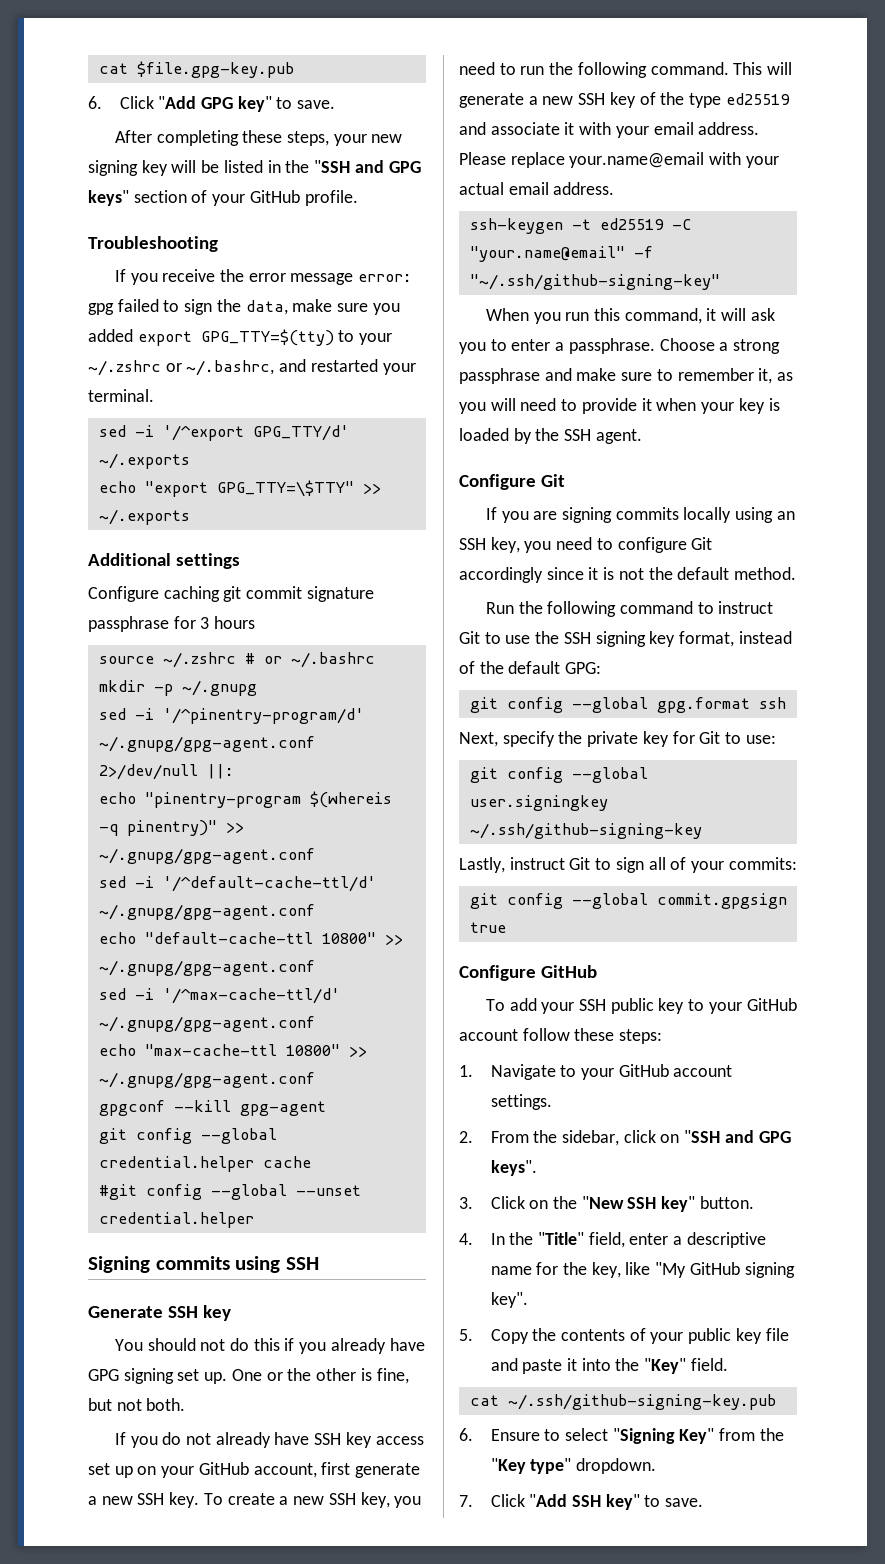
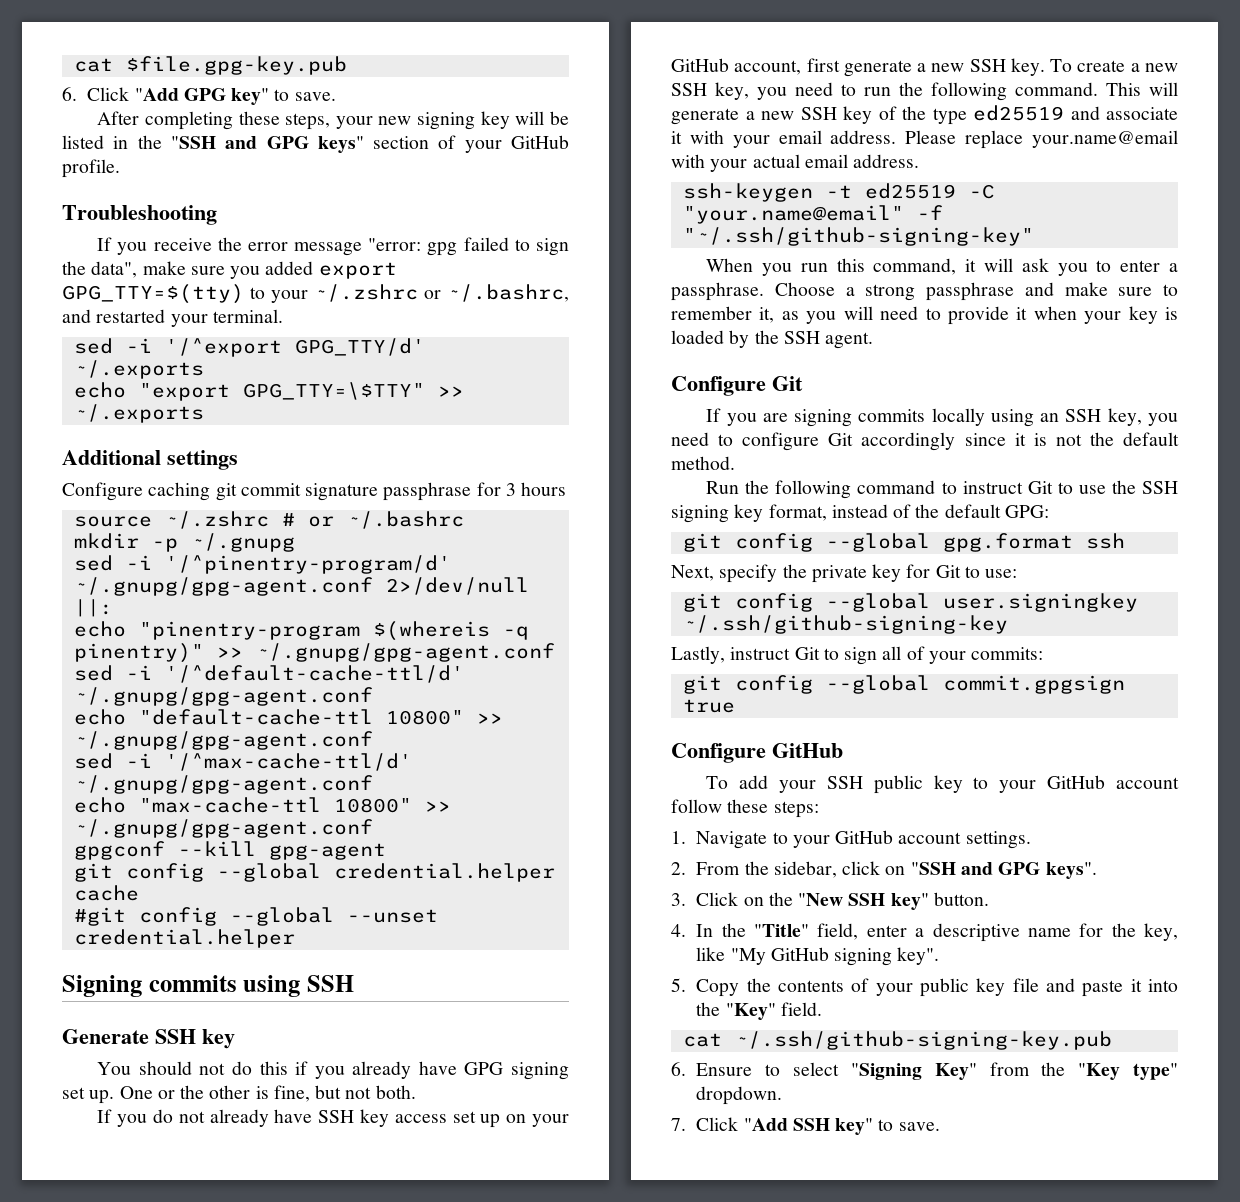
- If you receive the error message error: gpg failed to sign the data, make sure you added export GPG_TTY=$(tty) to your ~/.zshrc or ~/.bashrc, and restarted your terminal.
+ If you receive the error message "error: gpg failed to sign the data", make sure you added export GPG_TTY=$(tty) to your ~/.zshrc or ~/.bashrc, and restarted your terminal.

